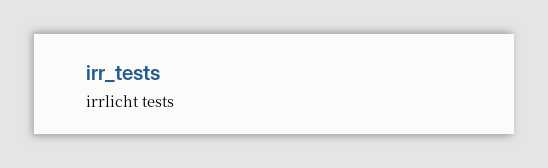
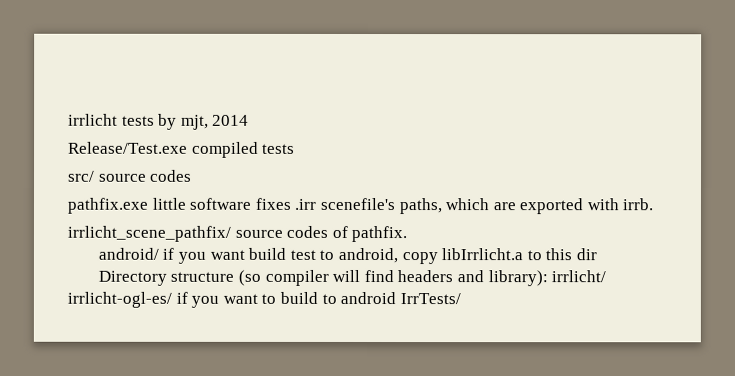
- irr_tests
- irrlicht tests
+ irrlicht tests by mjt, 2014
+ Release/Test.exe compiled tests
+ src/ source codes
+ pathfix.exe little software fixes .irr scenefile's paths, which are exported with irrb.
+ irrlicht_scene_pathfix/ source codes of pathfix.
+ android/ if you want build test to android, copy libIrrlicht.a to this dir
+ Directory structure (so compiler will find headers and library): irrlicht/ irrlicht-ogl-es/ if you want to build to android IrrTests/

